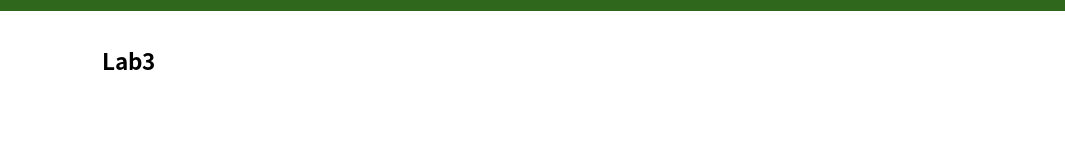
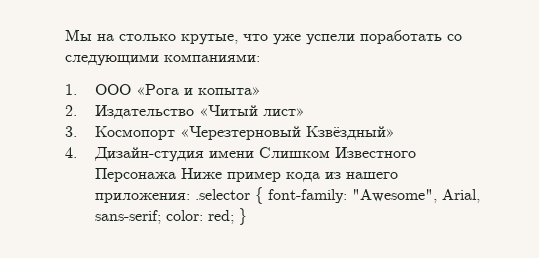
- Lab3
+ Мы на столько крутые, что уже успели поработать со следующими компаниями:
+ 1. ООО «Рога и копыта»
+ 2. Издательство «Читый лист»
+ 3. Космопорт «Черезтерновый Кзвёздный»
+ 4. Дизайн-студия имени Слишком Известного Персонажа Ниже пример кода из нашего приложения: .selector { font-family: "Awesome", Arial, sans-serif; color: red; }

